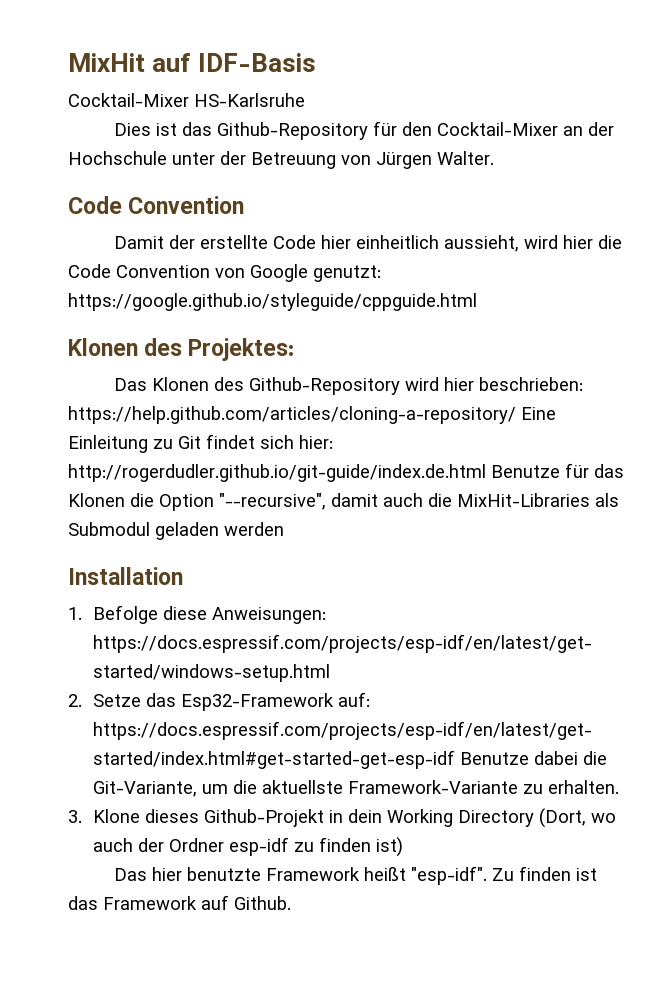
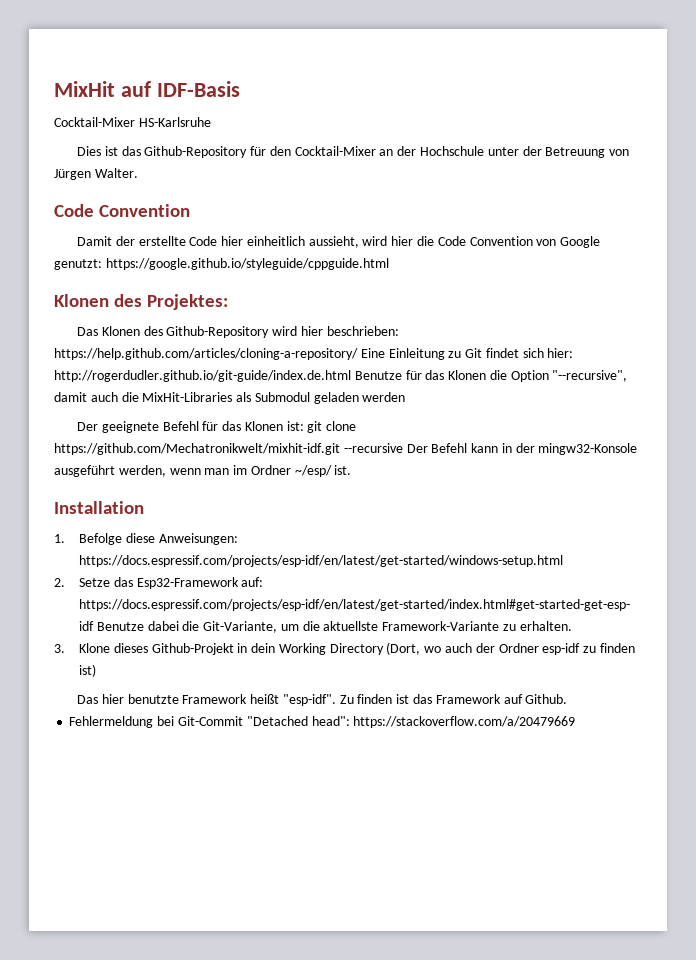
+ Der geeignete Befehl für das Klonen ist: git clone https://github.com/Mechatronikwelt/mixhit-idf.git --recursive Der Befehl kann in der mingw32-Konsole ausgeführt werden, wenn man im Ordner ~/esp/ ist.
+ Fehlermeldung bei Git-Commit "Detached head": https://stackoverflow.com/a/20479669

